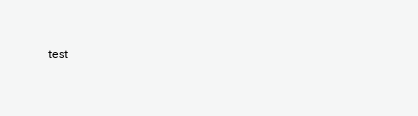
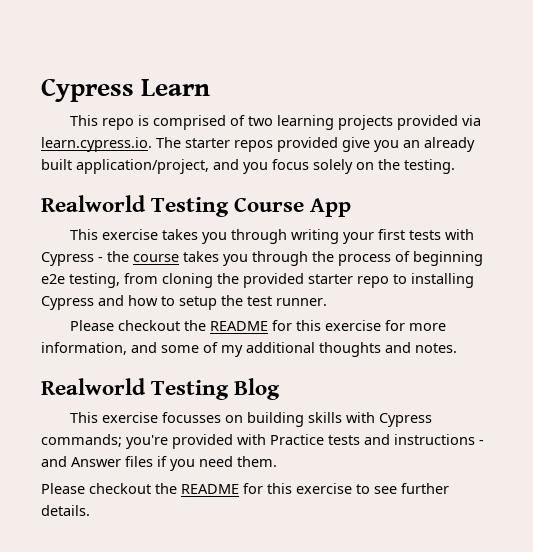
- test
+ Cypress Learn
+ This repo is comprised of two learning projects provided via learn.cypress.io. The starter repos provided give you an already built application/project, and you focus solely on the testing.
+ Realworld Testing Course App
+ This exercise takes you through writing your first tests with Cypress - the course takes you through the process of beginning e2e testing, from cloning the provided starter repo to installing Cypress and how to setup the test runner.
+ Please checkout the README for this exercise for more information, and some of my additional thoughts and notes.
+ Realworld Testing Blog
+ This exercise focusses on building skills with Cypress commands; you're provided with Practice tests and instructions - and Answer files if you need them.
+ Please checkout the README for this exercise to see further details.

